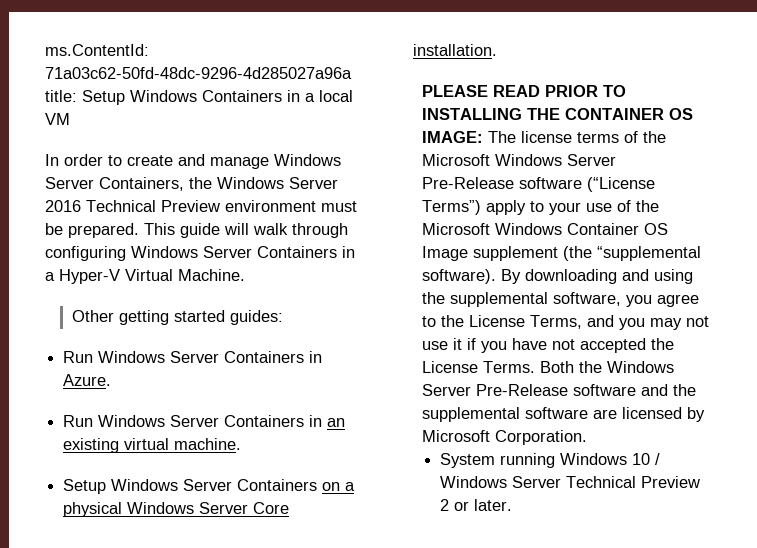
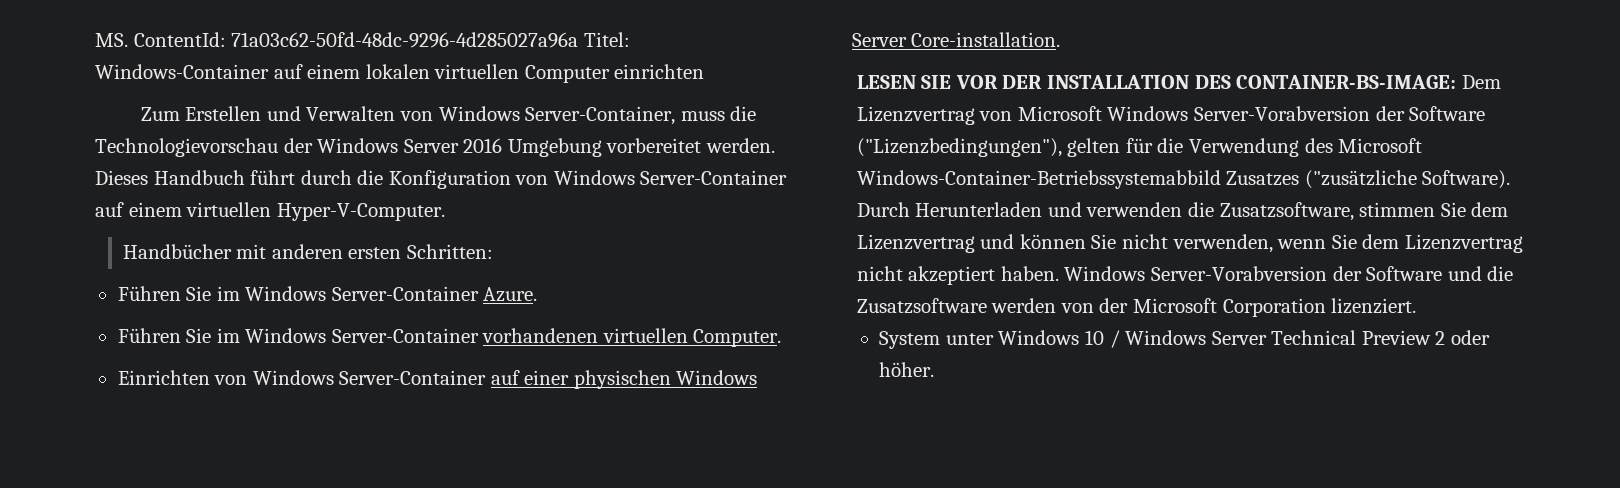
- ms.ContentId: 71a03c62-50fd-48dc-9296-4d285027a96a title: Setup Windows Containers in a local VM
- In order to create and manage Windows Server Containers, the Windows Server 2016 Technical Preview environment must be prepared. This guide will walk through configuring Windows Server Containers in a Hyper-V Virtual Machine.
- Other getting started guides:
- Run Windows Server Containers in Azure.
- Run Windows Server Containers in an existing virtual machine.
- Setup Windows Server Containers on a physical Windows Server Core installation.
- PLEASE READ PRIOR TO INSTALLING THE CONTAINER OS IMAGE: The license terms of the Microsoft Windows Server Pre-Release software (“License Terms”) apply to your use of the Microsoft Windows Container OS Image supplement (the “supplemental software). By downloading and using the supplemental software, you agree to the License Terms, and you may not use it if you have not accepted the License Terms. Both the Windows Server Pre-Release software and the supplemental software are licensed by Microsoft Corporation.
+ MS. ContentId: 71a03c62-50fd-48dc-9296-4d285027a96a Titel: Windows-Container auf einem lokalen virtuellen Computer einrichten
+ Zum Erstellen und Verwalten von Windows Server-Container, muss die Technologievorschau der Windows Server 2016 Umgebung vorbereitet werden. Dieses Handbuch führt durch die Konfiguration von Windows Server-Container auf einem virtuellen Hyper-V-Computer.
+ Handbücher mit anderen ersten Schritten:
+ Führen Sie im Windows Server-Container Azure.
+ Führen Sie im Windows Server-Container vorhandenen virtuellen Computer.
+ Einrichten von Windows Server-Container auf einer physischen Windows Server Core-installation.
+ LESEN SIE VOR DER INSTALLATION DES CONTAINER-BS-IMAGE: Dem Lizenzvertrag von Microsoft Windows Server-Vorabversion der Software ("Lizenzbedingungen"), gelten für die Verwendung des Microsoft Windows-Container-Betriebssystemabbild Zusatzes ("zusätzliche Software). Durch Herunterladen und verwenden die Zusatzsoftware, stimmen Sie dem Lizenzvertrag und können Sie nicht verwenden, wenn Sie dem Lizenzvertrag nicht akzeptiert haben. Windows Server-Vorabversion der Software und die Zusatzsoftware werden von der Microsoft Corporation lizenziert.
- System running Windows 10 / Windows Server Technical Preview 2 or later.
+ System unter Windows 10 / Windows Server Technical Preview 2 oder höher.

